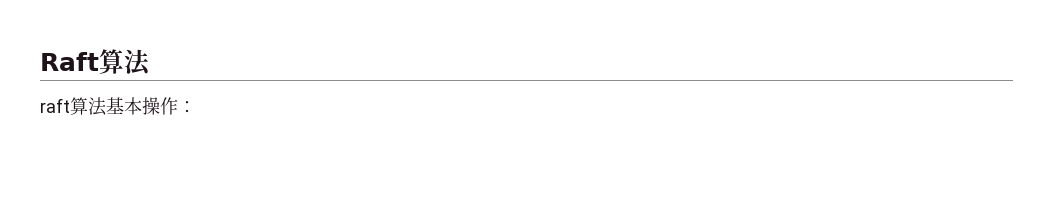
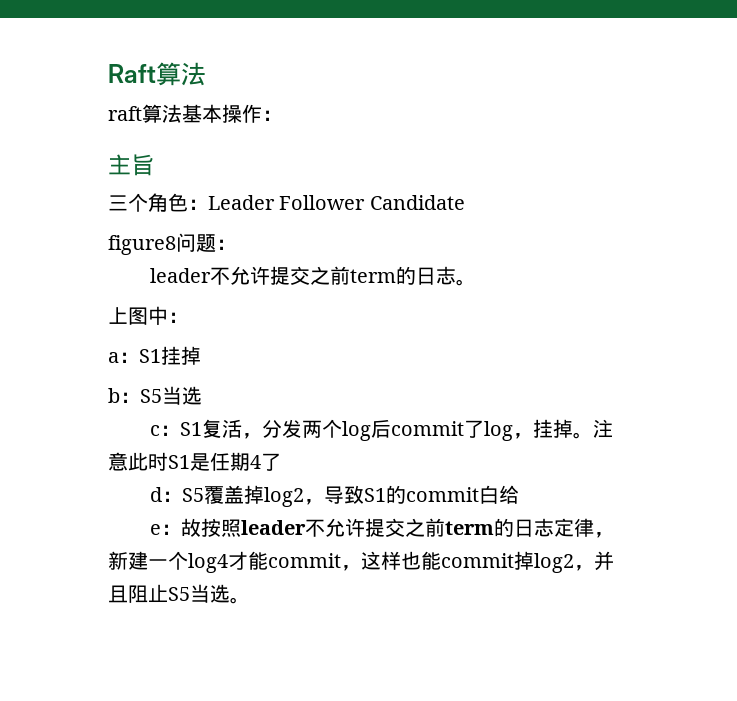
+ 主旨
+ 三个角色：Leader Follower Candidate
+ figure8问题：
+ leader不允许提交之前term的日志。
+ 上图中：
+ a：S1挂掉
+ b：S5当选
+ c：S1复活，分发两个log后commit了log，挂掉。注意此时S1是任期4了
+ d：S5覆盖掉log2，导致S1的commit白给
+ e：故按照leader不允许提交之前term的日志定律，新建一个log4才能commit，这样也能commit掉log2，并且阻止S5当选。

